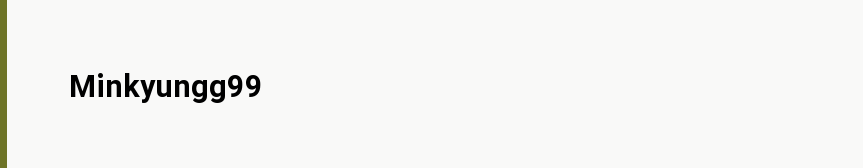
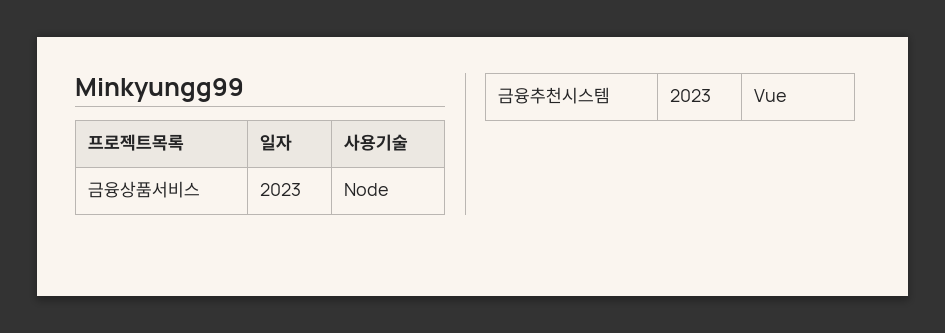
+ 프로젝트목록 | 일자 | 사용기술
+ 금융상품서비스 | 2023 | Node
+ 금융추천시스템 | 2023 | Vue

